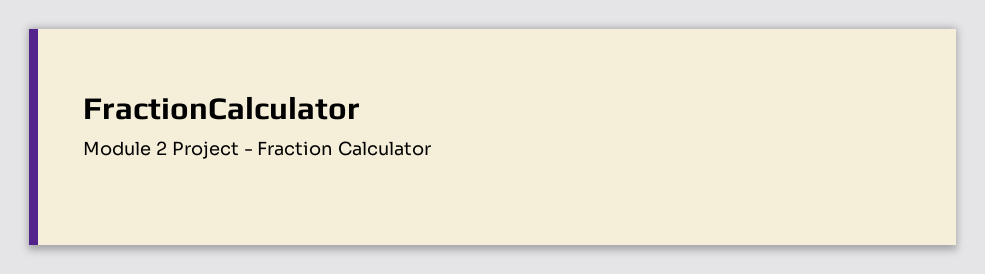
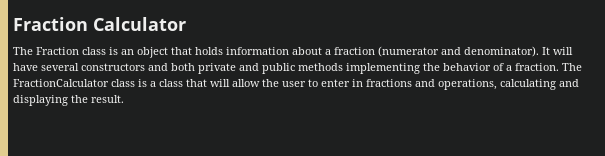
- FractionCalculator
- Module 2 Project - Fraction Calculator
+ Fraction Calculator
+ The Fraction class is an object that holds information about a fraction (numerator and denominator). It will have several constructors and both private and public methods implementing the behavior of a fraction. The FractionCalculator class is a class that will allow the user to enter in fractions and operations, calculating and displaying the result.

